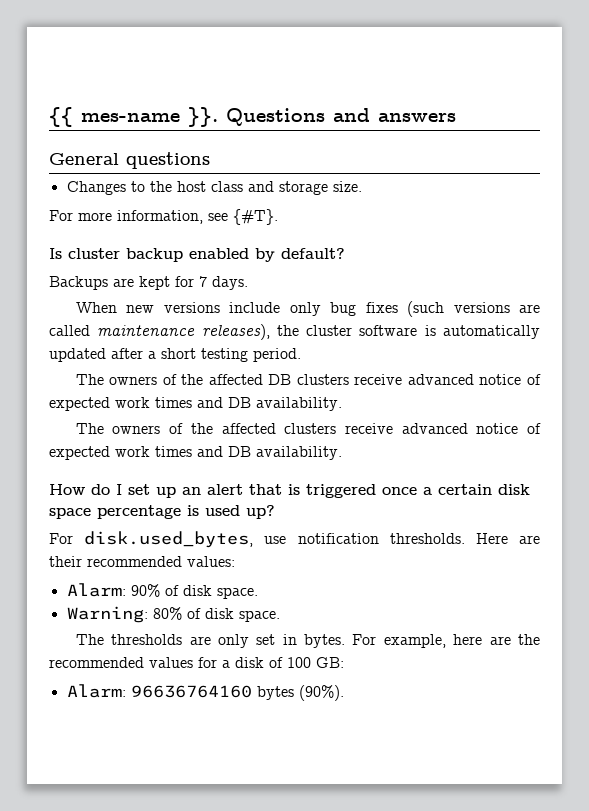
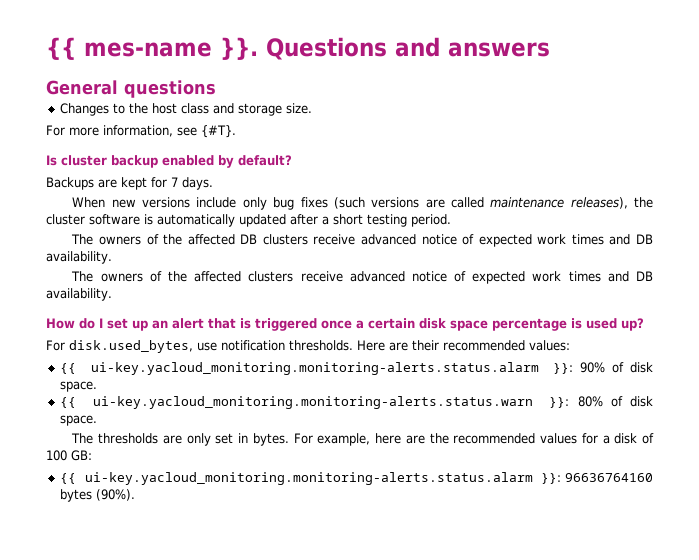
- Alarm: 90% of disk space.
+ {{ ui-key.yacloud_monitoring.monitoring-alerts.status.alarm }}: 90% of disk space.
- Warning: 80% of disk space.
+ {{ ui-key.yacloud_monitoring.monitoring-alerts.status.warn }}: 80% of disk space.
- Alarm: 96636764160 bytes (90%).
+ {{ ui-key.yacloud_monitoring.monitoring-alerts.status.alarm }}: 96636764160 bytes (90%).

